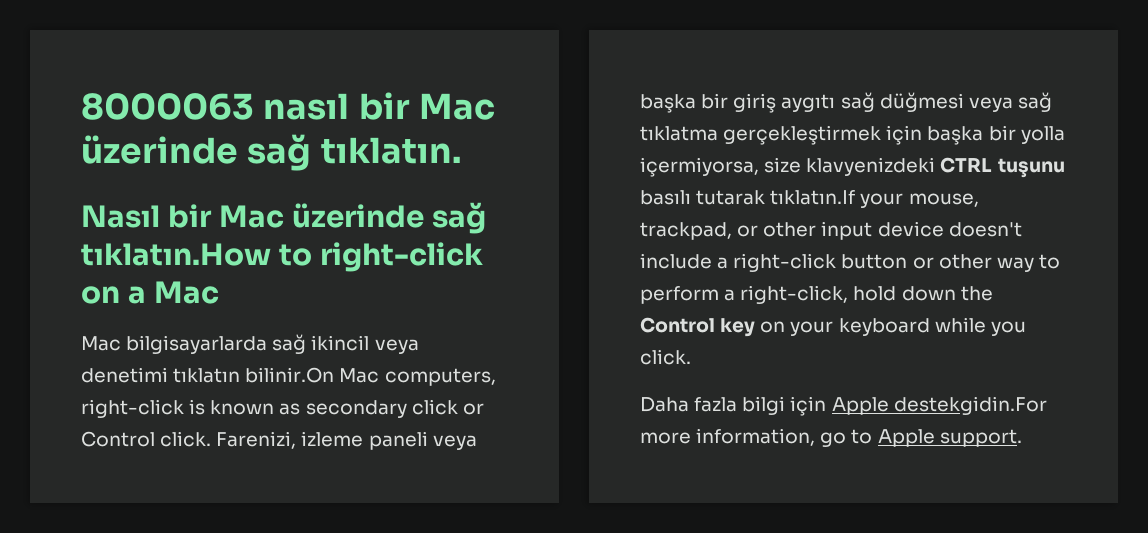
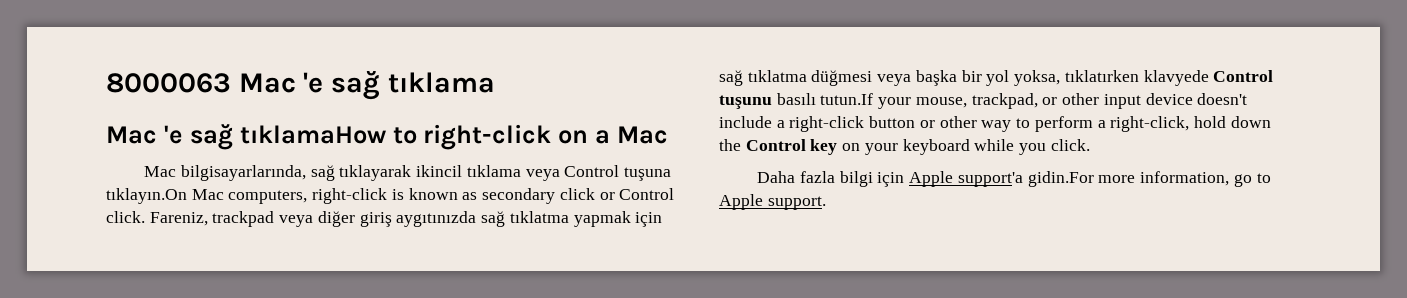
- 8000063 nasıl bir Mac üzerinde sağ tıklatın.
- Nasıl bir Mac üzerinde sağ tıklatın.How to right-click on a Mac
+ 8000063 Mac 'e sağ tıklama
+ Mac 'e sağ tıklamaHow to right-click on a Mac
- Mac bilgisayarlarda sağ ikincil veya denetimi tıklatın bilinir.On Mac computers, right-click is known as secondary click or Control click.
+ Mac bilgisayarlarında, sağ tıklayarak ikincil tıklama veya Control tuşuna tıklayın.On Mac computers, right-click is known as secondary click or Control click.
- Farenizi, izleme paneli veya başka bir giriş aygıtı sağ düğmesi veya sağ tıklatma gerçekleştirmek için başka bir yolla içermiyorsa, size klavyenizdeki CTRL tuşunu basılı tutarak tıklatın.If your mouse, trackpad, or other input device doesn't include a right-click button or other way to perform a right-click, hold down the Control key on your keyboard while you click.
+ Fareniz, trackpad veya diğer giriş aygıtınızda sağ tıklatma yapmak için sağ tıklatma düğmesi veya başka bir yol yoksa, tıklatırken klavyede Control tuşunu basılı tutun.If your mouse, trackpad, or other input device doesn't include a right-click button or other way to perform a right-click, hold down the Control key on your keyboard while you click.
- Daha fazla bilgi için Apple destekgidin.For more information, go to Apple support.
+ Daha fazla bilgi için Apple support'a gidin.For more information, go to Apple support.

